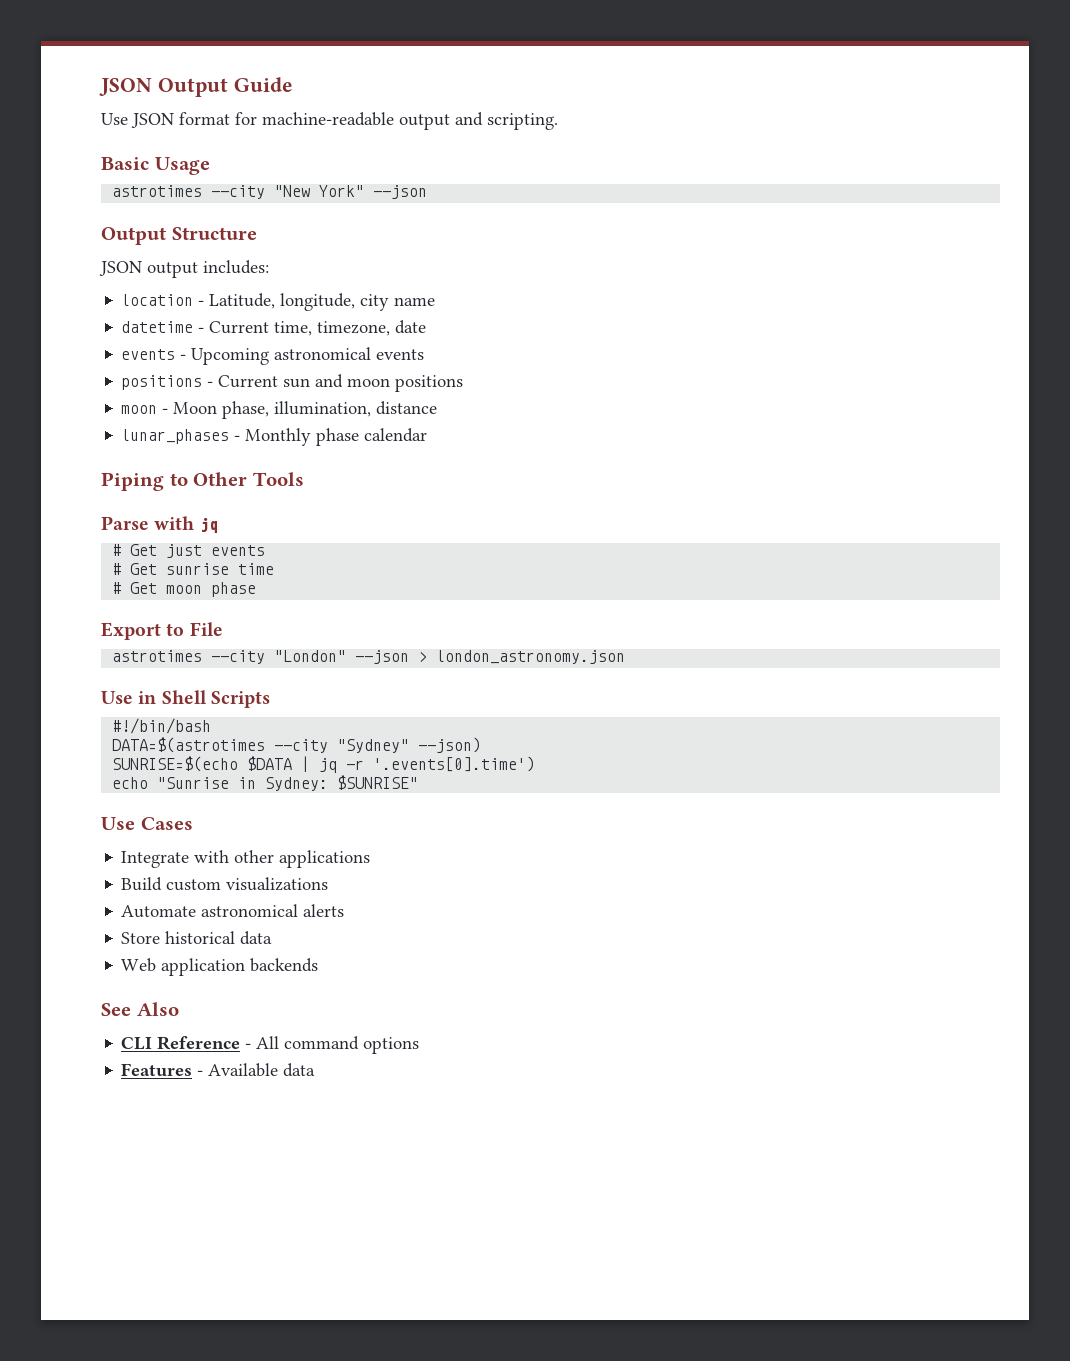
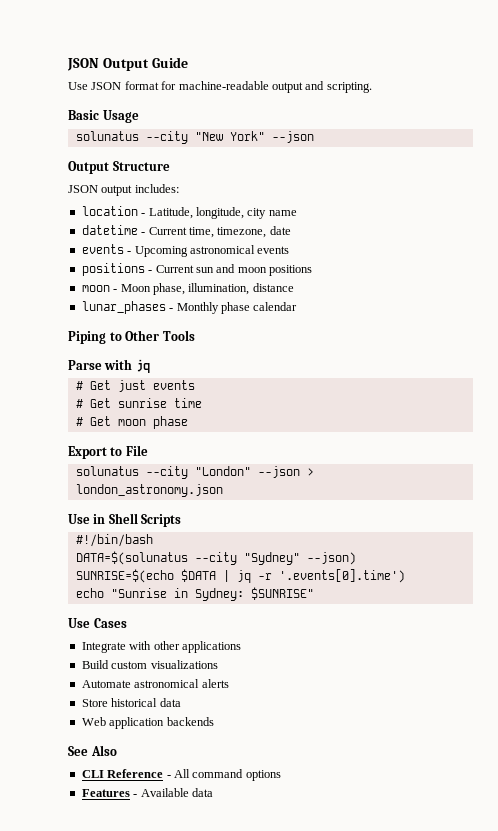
- astrotimes --city "New York" --json
+ solunatus --city "New York" --json
- astrotimes --city "London" --json > london_astronomy.json
+ solunatus --city "London" --json > london_astronomy.json
- DATA=$(astrotimes --city "Sydney" --json)
+ DATA=$(solunatus --city "Sydney" --json)

